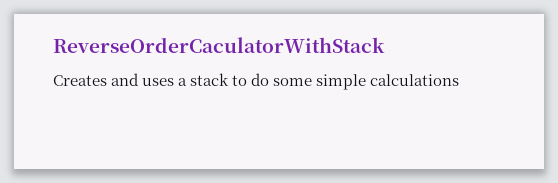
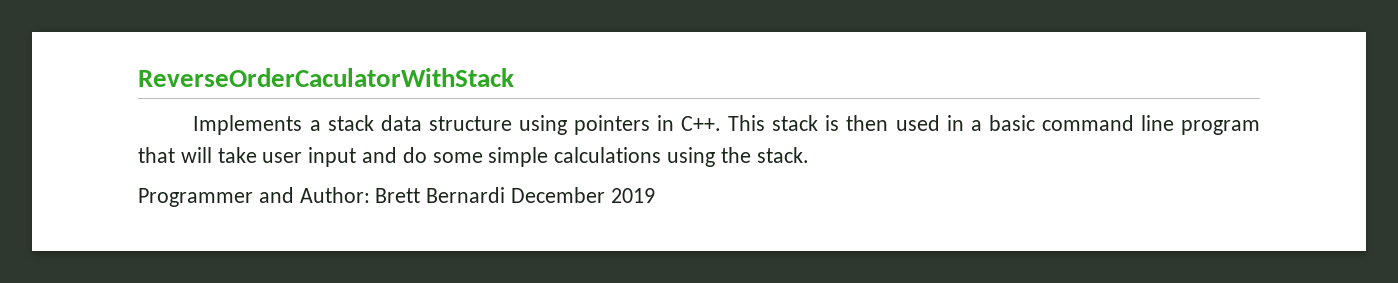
- Creates and uses a stack to do some simple calculations
+ Implements a stack data structure using pointers in C++. This stack is then used in a basic command line program that will take user input and do some simple calculations using the stack.
+ Programmer and Author: Brett Bernardi December 2019

